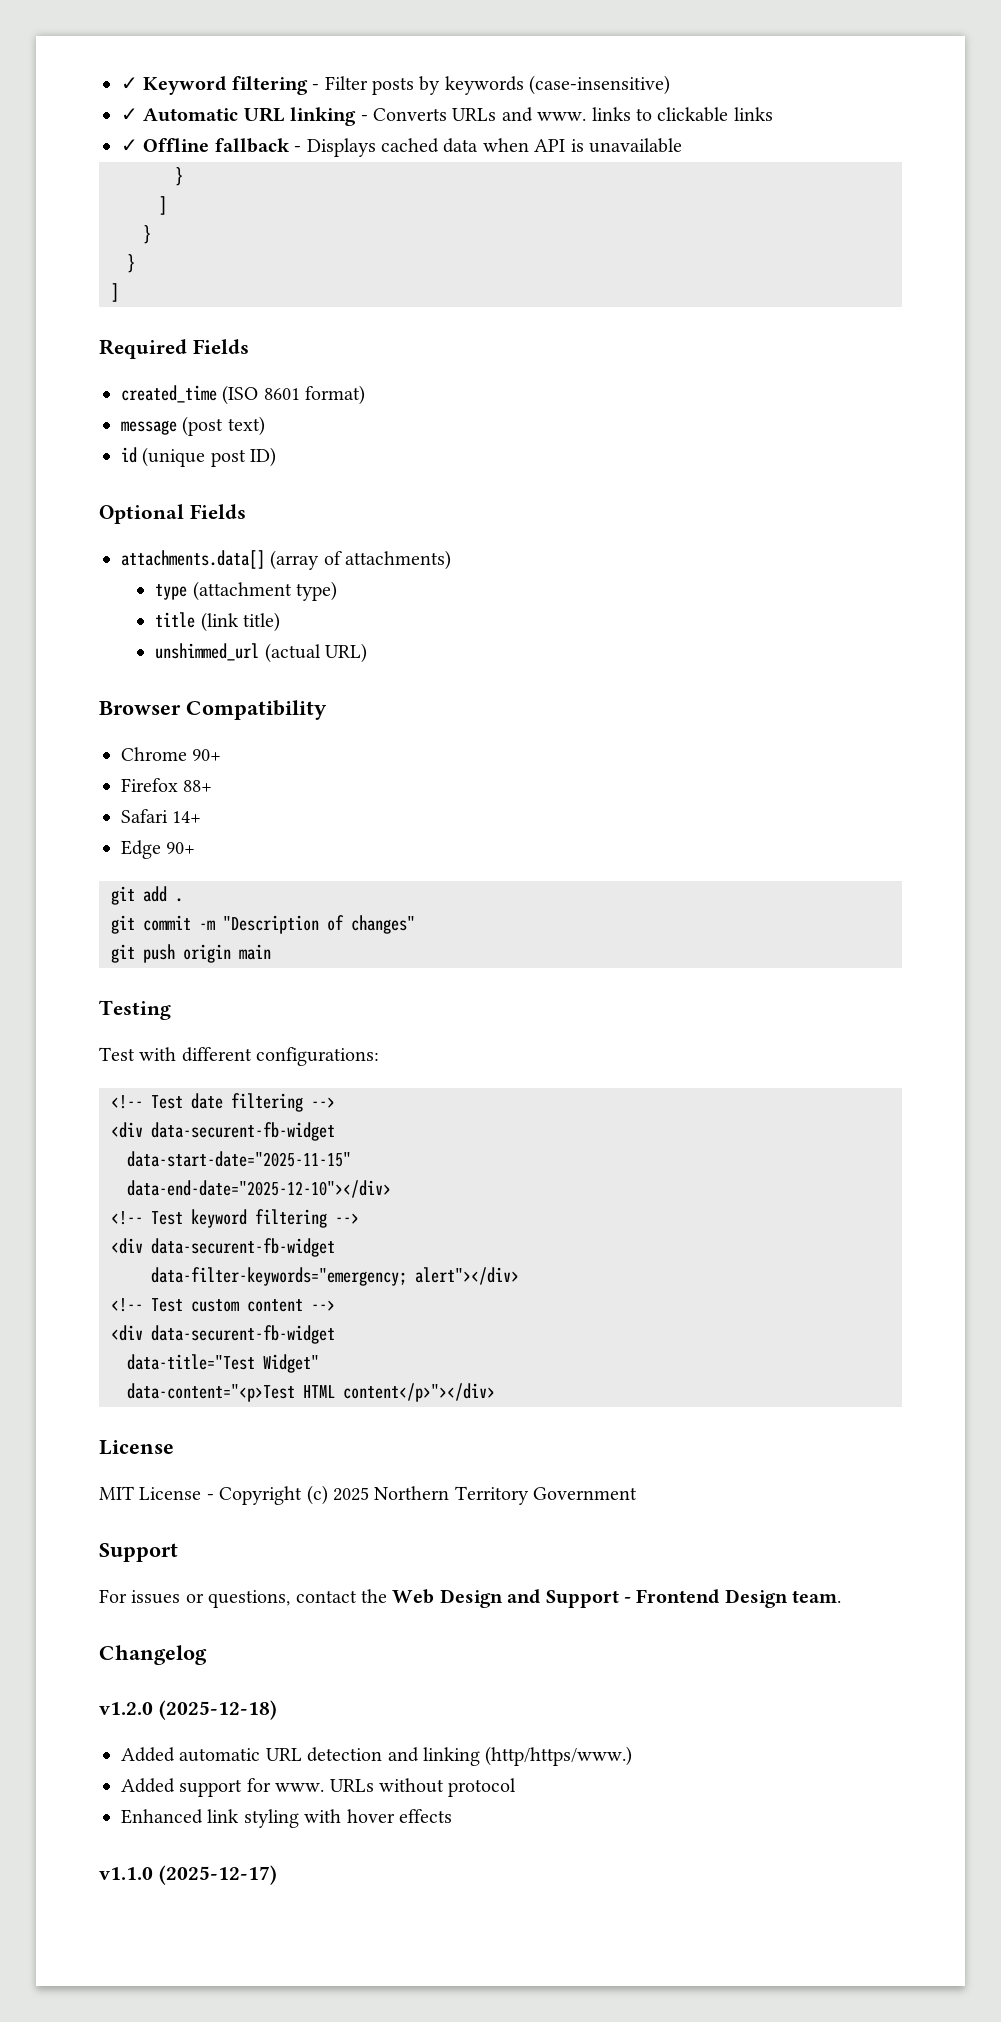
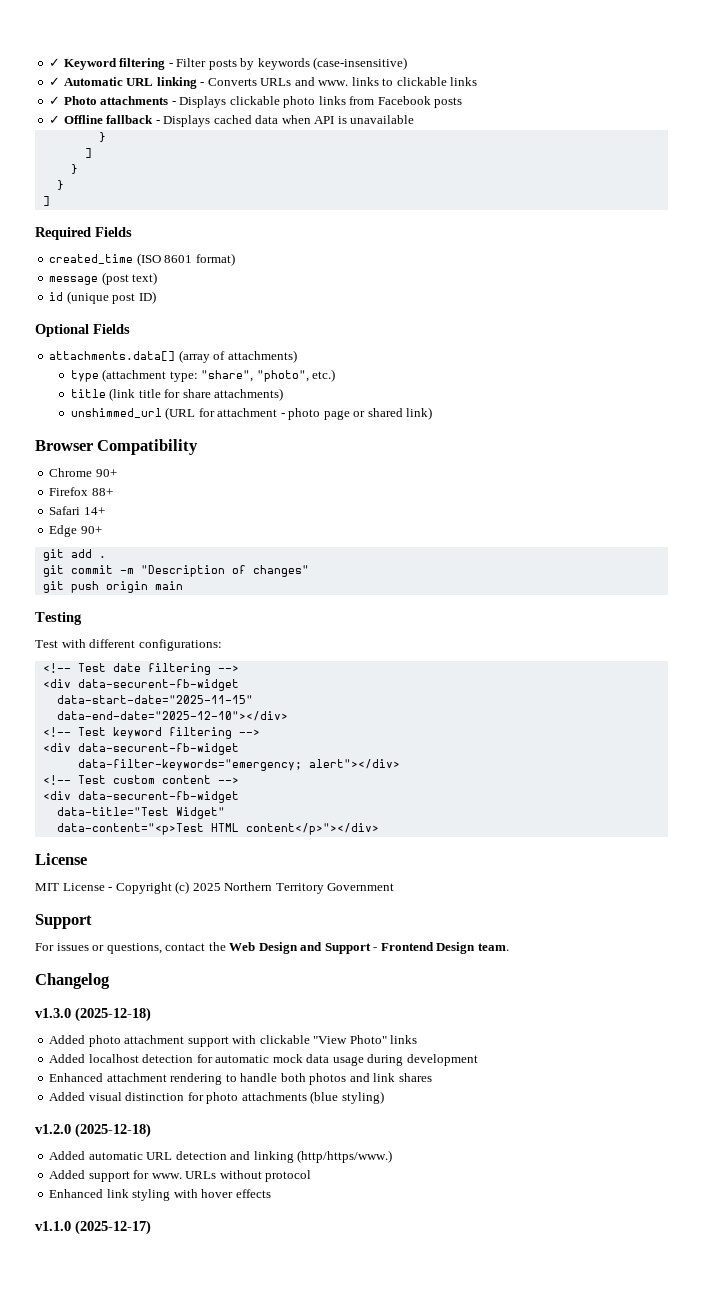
+ ✓ Photo attachments - Displays clickable photo links from Facebook posts
- type (attachment type)
- title (link title)
- unshimmed_url (actual URL)
+ type (attachment type: "share", "photo", etc.)
+ title (link title for share attachments)
+ unshimmed_url (URL for attachment - photo page or shared link)
+ v1.3.0 (2025-12-18)
+ Added photo attachment support with clickable "View Photo" links
+ Added localhost detection for automatic mock data usage during development
+ Enhanced attachment rendering to handle both photos and link shares
+ Added visual distinction for photo attachments (blue styling)

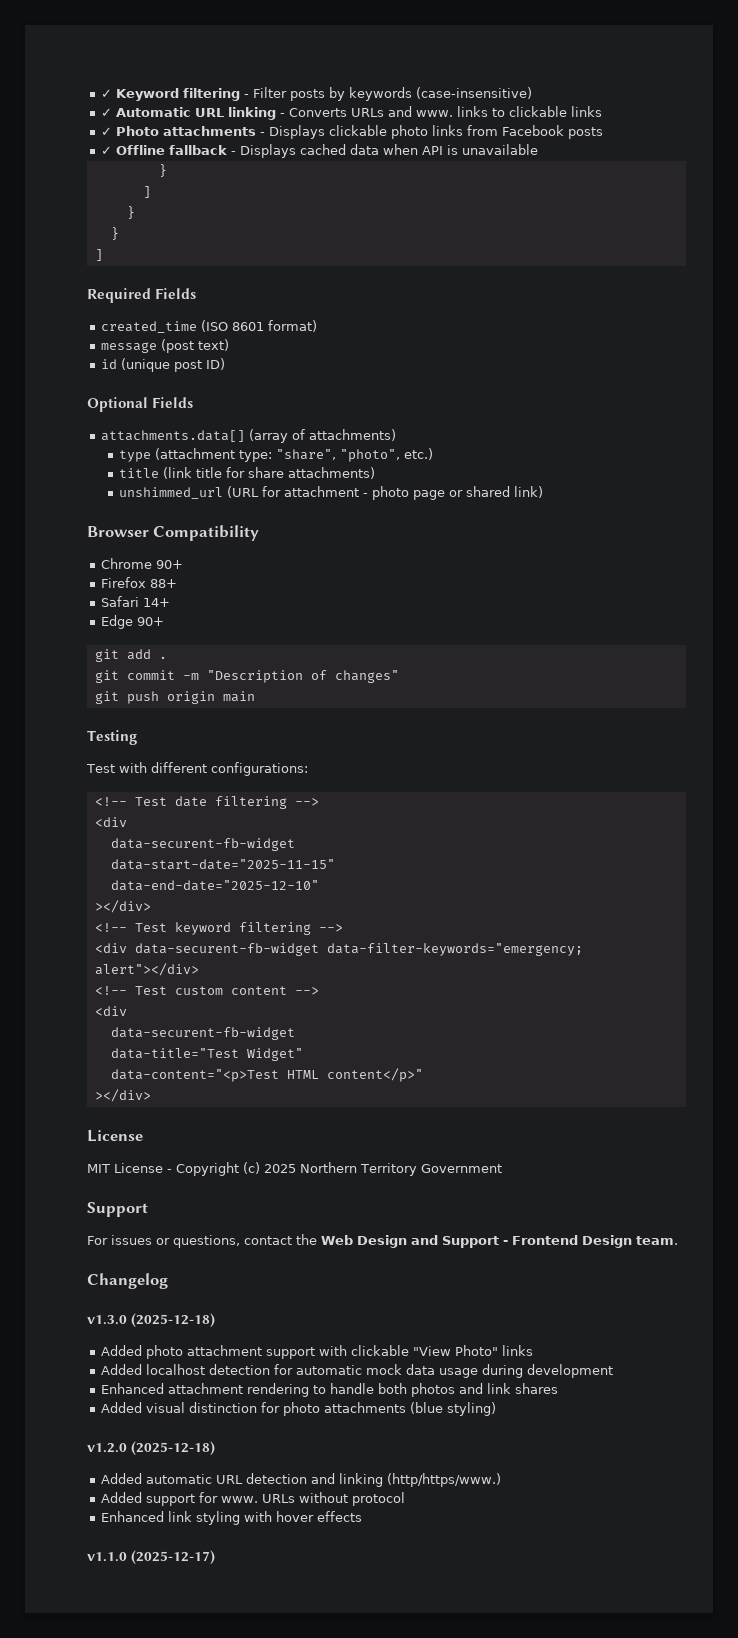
  <!-- Test date filtering -->
- <div data-securent-fb-widget
+ <div
+ data-securent-fb-widget
- data-end-date="2025-12-10"></div>
+ data-end-date="2025-12-10"
+ ></div>
  <!-- Test keyword filtering -->
- <div data-securent-fb-widget
- data-filter-keywords="emergency; alert"></div>
+ <div data-securent-fb-widget data-filter-keywords="emergency; alert"></div>
  <!-- Test custom content -->
- <div data-securent-fb-widget
+ <div
+ data-securent-fb-widget
- data-content="<p>Test HTML content</p>"></div>
+ data-content="<p>Test HTML content</p>"
+ ></div>

